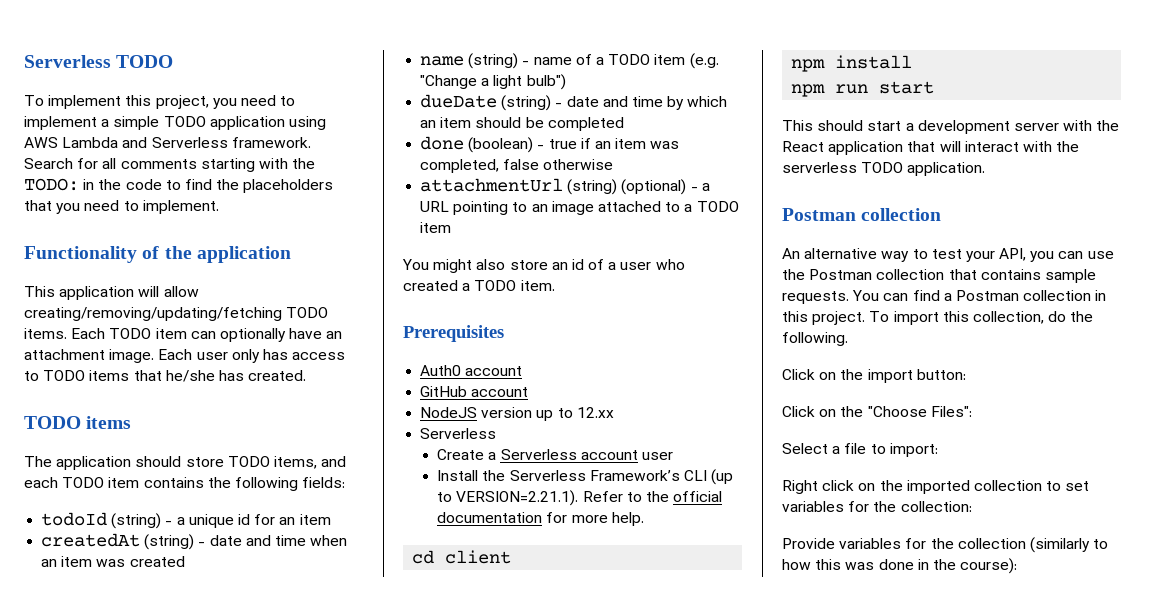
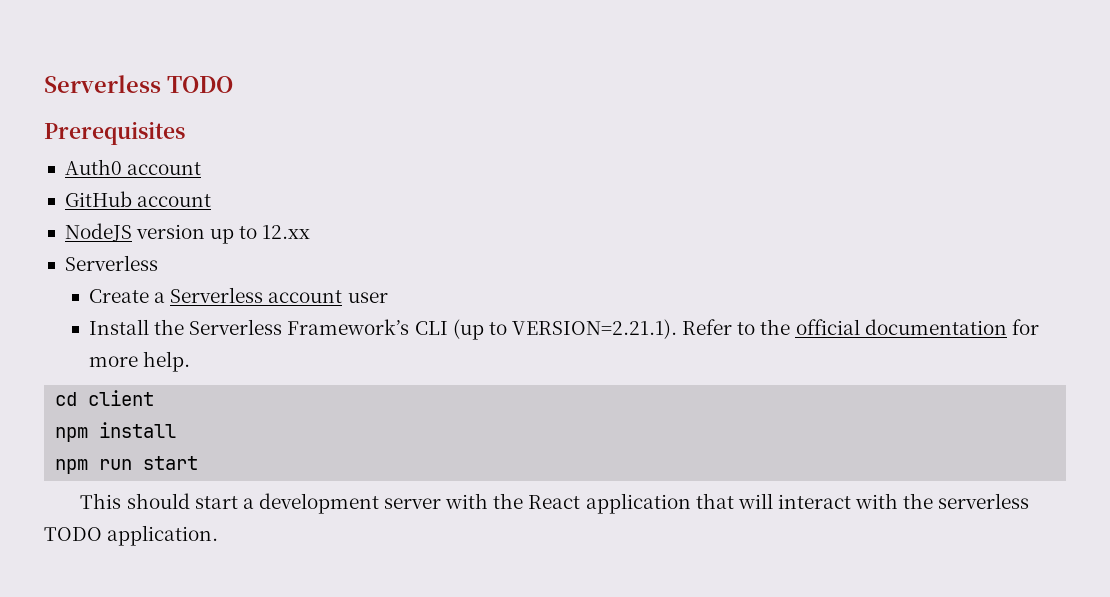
- To implement this project, you need to implement a simple TODO application using AWS Lambda and Serverless framework. Search for all comments starting with the TODO: in the code to find the placeholders that you need to implement.
- Functionality of the application
- This application will allow creating/removing/updating/fetching TODO items. Each TODO item can optionally have an attachment image. Each user only has access to TODO items that he/she has created.
- TODO items
- The application should store TODO items, and each TODO item contains the following fields:
- todoId (string) - a unique id for an item
- createdAt (string) - date and time when an item was created
- name (string) - name of a TODO item (e.g. "Change a light bulb")
- dueDate (string) - date and time by which an item should be completed
- done (boolean) - true if an item was completed, false otherwise
- attachmentUrl (string) (optional) - a URL pointing to an image attached to a TODO item
- You might also store an id of a user who created a TODO item.
  This should start a development server with the React application that will interact with the serverless TODO application.
- Postman collection
- An alternative way to test your API, you can use the Postman collection that contains sample requests. You can find a Postman collection in this project. To import this collection, do the following.
- Click on the import button:
- Click on the "Choose Files":
- Select a file to import:
- Right click on the imported collection to set variables for the collection:
- Provide variables for the collection (similarly to how this was done in the course):

